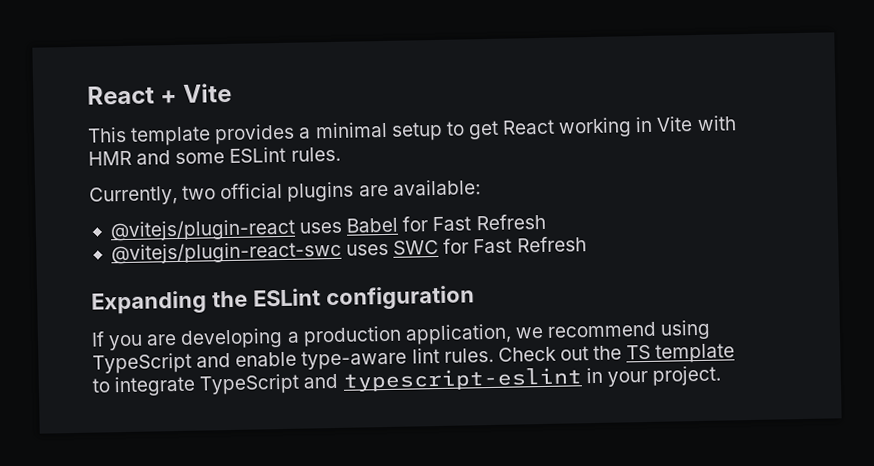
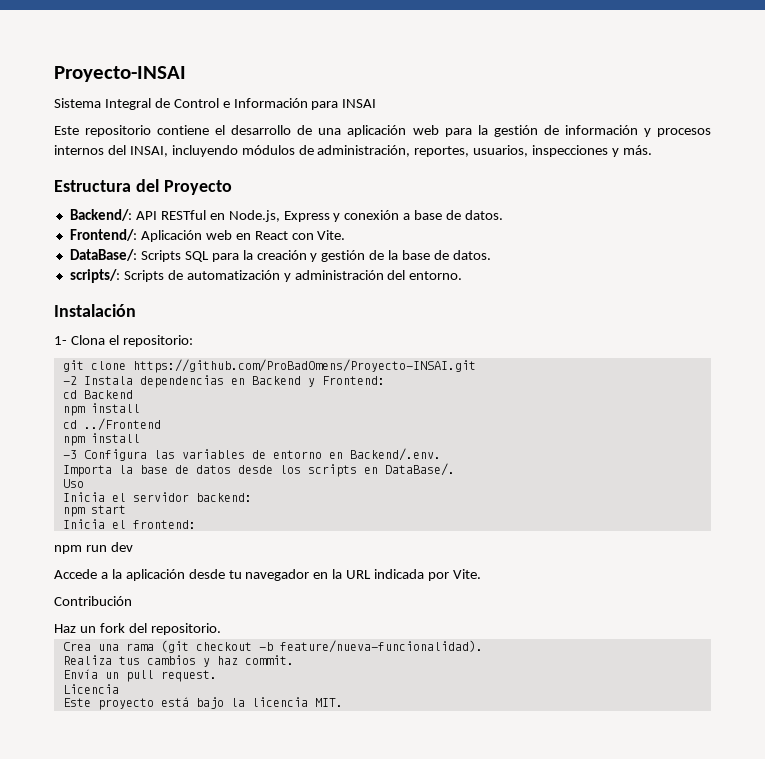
- React + Vite
- This template provides a minimal setup to get React working in Vite with HMR and some ESLint rules.
- Currently, two official plugins are available:
- @vitejs/plugin-react uses Babel for Fast Refresh
- @vitejs/plugin-react-swc uses SWC for Fast Refresh
- Expanding the ESLint configuration
- If you are developing a production application, we recommend using TypeScript and enable type-aware lint rules. Check out the TS template to integrate TypeScript and typescript-eslint in your project.
+ Proyecto-INSAI
+ Sistema Integral de Control e Información para INSAI
+ Este repositorio contiene el desarrollo de una aplicación web para la gestión de información y procesos internos del INSAI, incluyendo módulos de administración, reportes, usuarios, inspecciones y más.
+ Estructura del Proyecto
+ Backend/: API RESTful en Node.js, Express y conexión a base de datos.
+ Frontend/: Aplicación web en React con Vite.
+ DataBase/: Scripts SQL para la creación y gestión de la base de datos.
+ scripts/: Scripts de automatización y administración del entorno.
+ Instalación
+ 1- Clona el repositorio:
+ git clone https://github.com/ProBadOmens/Proyecto-INSAI.git
+ -2 Instala dependencias en Backend y Frontend:
+ cd Backend
+ npm install
+ cd ../Frontend
+ npm install
+ -3 Configura las variables de entorno en Backend/.env.
+ Importa la base de datos desde los scripts en DataBase/.
+ Uso
+ Inicia el servidor backend:
+ npm start
+ Inicia el frontend:
+ npm run dev
+ Accede a la aplicación desde tu navegador en la URL indicada por Vite.
+ Contribución
+ Haz un fork del repositorio.
+ Crea una rama (git checkout -b feature/nueva-funcionalidad).
+ Realiza tus cambios y haz commit.
+ Envía un pull request.
+ Licencia
+ Este proyecto está bajo la licencia MIT.

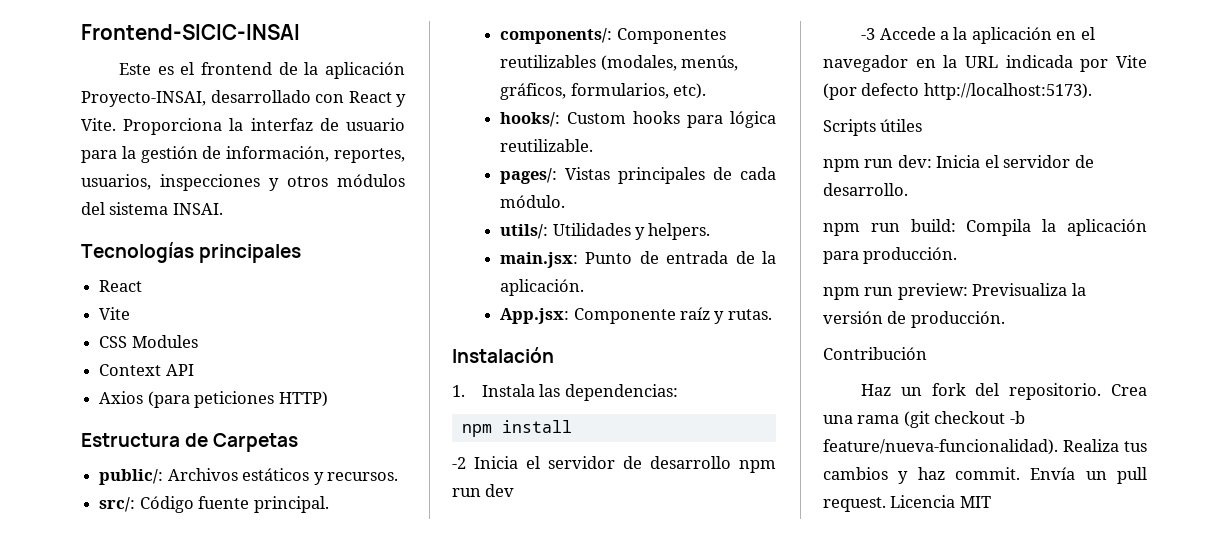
- Proyecto-INSAI
- Sistema Integral de Control e Información para INSAI
- Este repositorio contiene el desarrollo de una aplicación web para la gestión de información y procesos internos del INSAI, incluyendo módulos de administración, reportes, usuarios, inspecciones y más.
- Estructura del Proyecto
- Backend/: API RESTful en Node.js, Express y conexión a base de datos.
- Frontend/: Aplicación web en React con Vite.
- DataBase/: Scripts SQL para la creación y gestión de la base de datos.
- scripts/: Scripts de automatización y administración del entorno.
+ Frontend-SICIC-INSAI
+ Este es el frontend de la aplicación Proyecto-INSAI, desarrollado con React y Vite. Proporciona la interfaz de usuario para la gestión de información, reportes, usuarios, inspecciones y otros módulos del sistema INSAI.
+ Tecnologías principales
+ React
+ Vite
+ CSS Modules
+ Context API
+ Axios (para peticiones HTTP)
+ Estructura de Carpetas
+ public/: Archivos estáticos y recursos.
+ src/: Código fuente principal.
+ components/: Componentes reutilizables (modales, menús, gráficos, formularios, etc).
+ hooks/: Custom hooks para lógica reutilizable.
+ pages/: Vistas principales de cada módulo.
+ utils/: Utilidades y helpers.
+ main.jsx: Punto de entrada de la aplicación.
+ App.jsx: Componente raíz y rutas.
  Instalación
- 1- Clona el repositorio:
- git clone https://github.com/ProBadOmens/Proyecto-INSAI.git
- -2 Instala dependencias en Backend y Frontend:
- cd Backend
+ 1. Instala las dependencias:
  npm install
- cd ../Frontend
- npm install
- -3 Configura las variables de entorno en Backend/.env.
- Importa la base de datos desde los scripts en DataBase/.
- Uso
- Inicia el servidor backend:
- npm start
- Inicia el frontend:
- npm run dev
+ -2 Inicia el servidor de desarrollo npm run dev
- Accede a la aplicación desde tu navegador en la URL indicada por Vite.
+ -3 Accede a la aplicación en el navegador en la URL indicada por Vite (por defecto http://localhost:5173).
+ Scripts útiles
+ npm run dev: Inicia el servidor de desarrollo.
+ npm run build: Compila la aplicación para producción.
+ npm run preview: Previsualiza la versión de producción.
- Haz un fork del repositorio.
- Crea una rama (git checkout -b feature/nueva-funcionalidad).
- Realiza tus cambios y haz commit.
- Envía un pull request.
- Licencia
- Este proyecto está bajo la licencia MIT.
+ Haz un fork del repositorio. Crea una rama (git checkout -b feature/nueva-funcionalidad). Realiza tus cambios y haz commit. Envía un pull request. Licencia MIT

